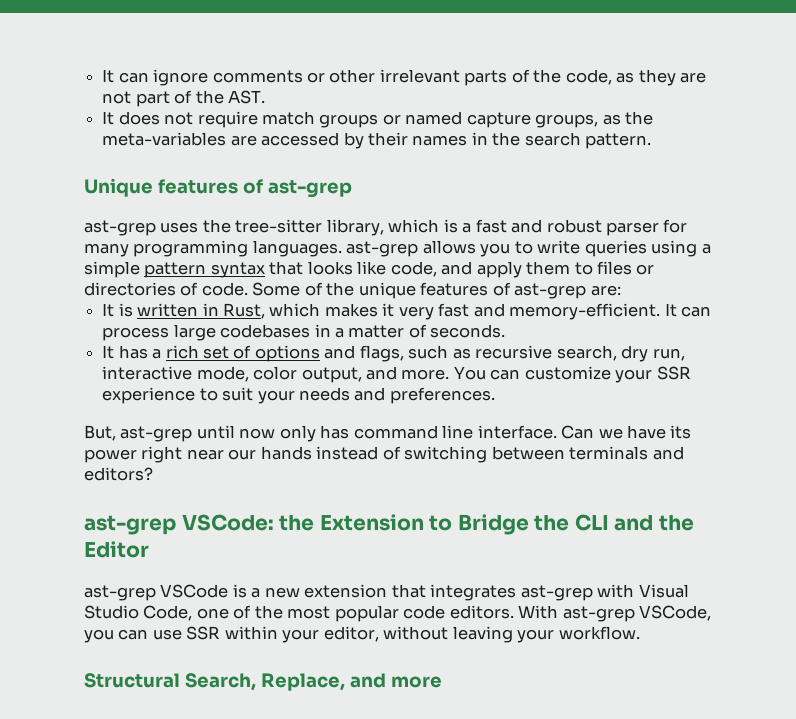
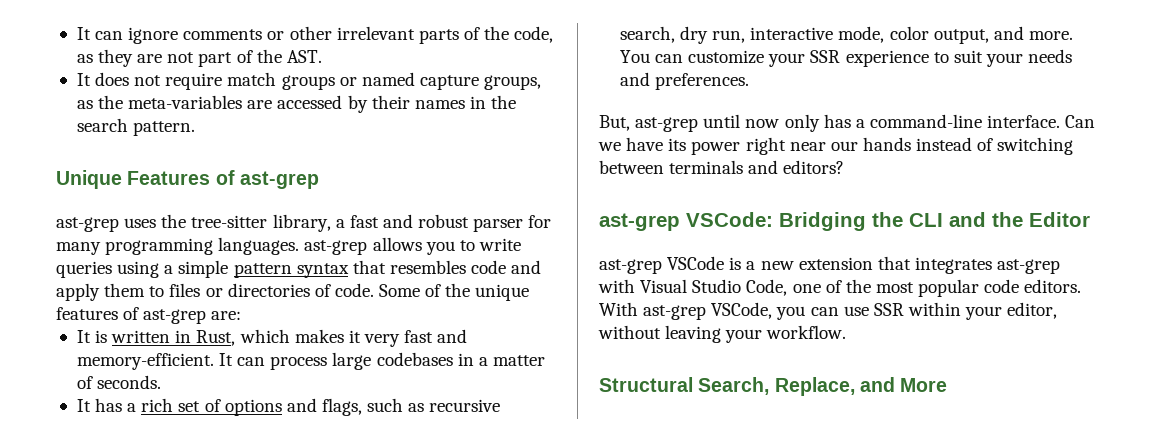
- Unique features of ast-grep
+ Unique Features of ast-grep
- ast-grep uses the tree-sitter library, which is a fast and robust parser for many programming languages. ast-grep allows you to write queries using a simple pattern syntax that looks like code, and apply them to files or directories of code.
+ ast-grep uses the tree-sitter library, a fast and robust parser for many programming languages. ast-grep allows you to write queries using a simple pattern syntax that resembles code and apply them to files or directories of code.
- But, ast-grep until now only has command line interface.
+ But, ast-grep until now only has a command-line interface.
- ast-grep VSCode: the Extension to Bridge the CLI and the Editor
+ ast-grep VSCode: Bridging the CLI and the Editor
- Structural Search, Replace, and more
+ Structural Search, Replace, and More

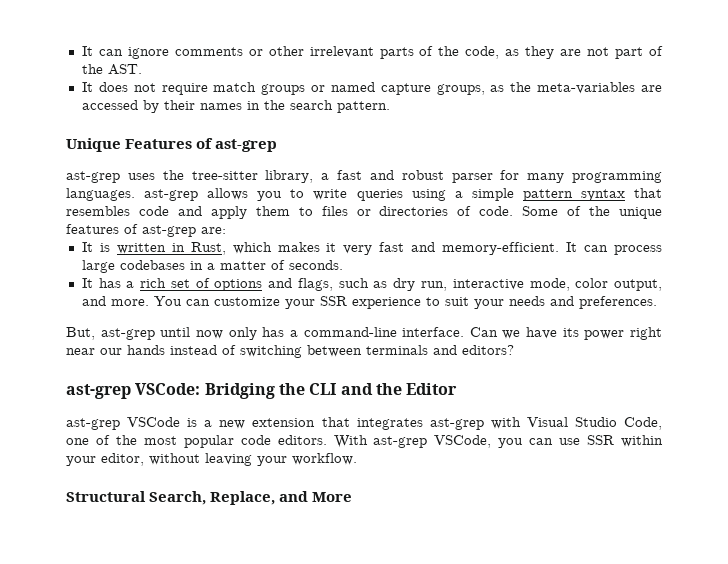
- It has a rich set of options and flags, such as recursive search, dry run, interactive mode, color output, and more.
+ It has a rich set of options and flags, such as dry run, interactive mode, color output, and more.

